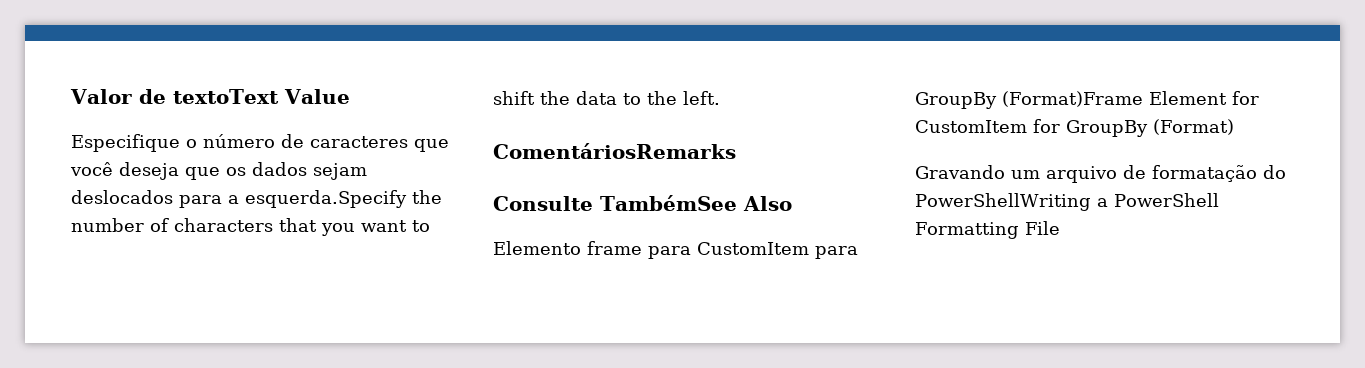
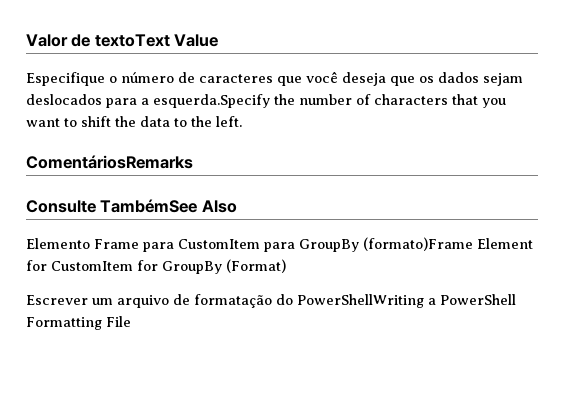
- Elemento frame para CustomItem para GroupBy (Format)Frame Element for CustomItem for GroupBy (Format)
+ Elemento Frame para CustomItem para GroupBy (formato)Frame Element for CustomItem for GroupBy (Format)
- Gravando um arquivo de formatação do PowerShellWriting a PowerShell Formatting File
+ Escrever um arquivo de formatação do PowerShellWriting a PowerShell Formatting File

